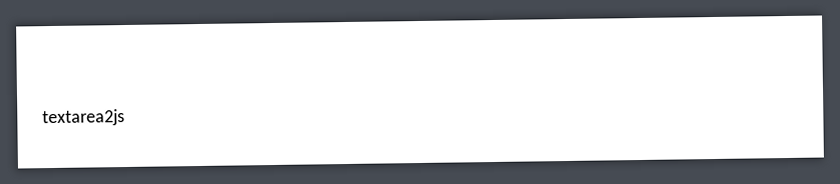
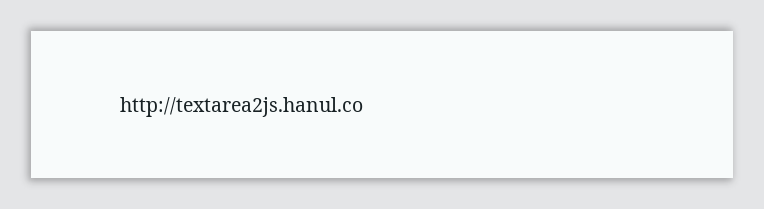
- textarea2js
+ http://textarea2js.hanul.co

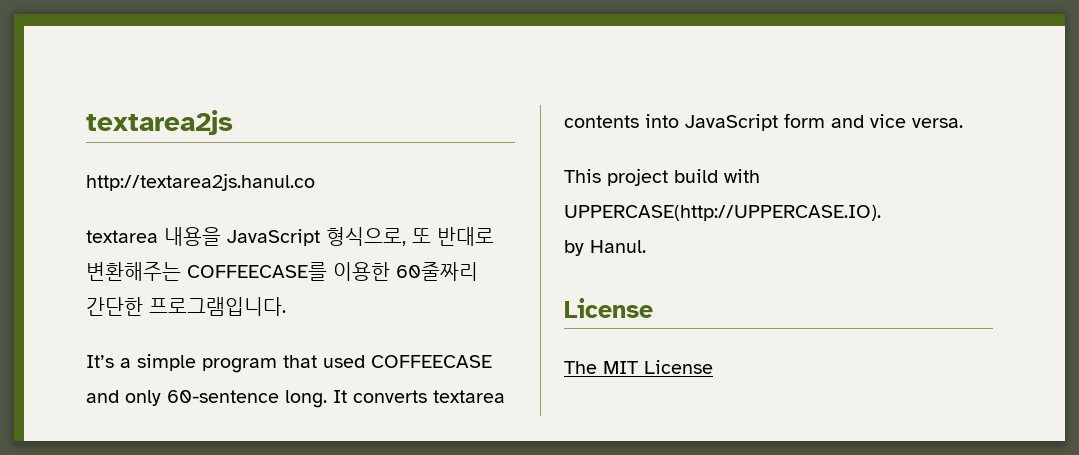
+ textarea2js
+ textarea 내용을 JavaScript 형식으로, 또 반대로 변환해주는 COFFEECASE를 이용한 60줄짜리 간단한 프로그램입니다.
+ It’s a simple program that used COFFEECASE and only 60-sentence long. It converts textarea contents into JavaScript form and vice versa.
+ This project build with UPPERCASE(http://UPPERCASE.IO).
+ by Hanul.
+ License
+ The MIT License

